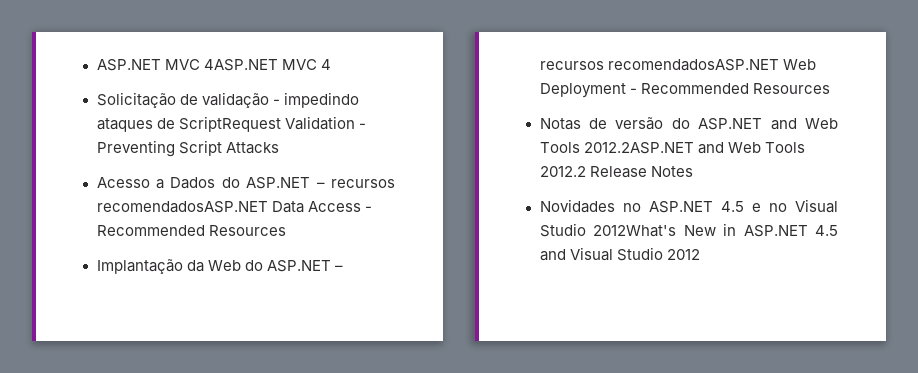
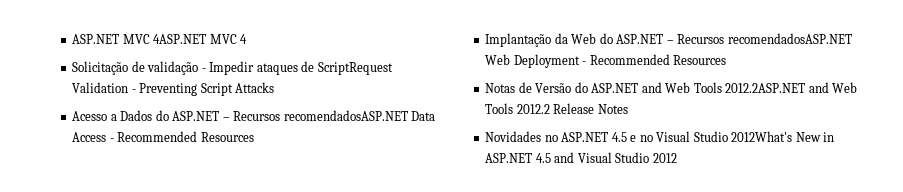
- Solicitação de validação - impedindo ataques de ScriptRequest Validation - Preventing Script Attacks
+ Solicitação de validação - Impedir ataques de ScriptRequest Validation - Preventing Script Attacks
- Acesso a Dados do ASP.NET – recursos recomendadosASP.NET Data Access - Recommended Resources
+ Acesso a Dados do ASP.NET – Recursos recomendadosASP.NET Data Access - Recommended Resources
- Implantação da Web do ASP.NET – recursos recomendadosASP.NET Web Deployment - Recommended Resources
+ Implantação da Web do ASP.NET – Recursos recomendadosASP.NET Web Deployment - Recommended Resources
- Notas de versão do ASP.NET and Web Tools 2012.2ASP.NET and Web Tools 2012.2 Release Notes
+ Notas de Versão do ASP.NET and Web Tools 2012.2ASP.NET and Web Tools 2012.2 Release Notes

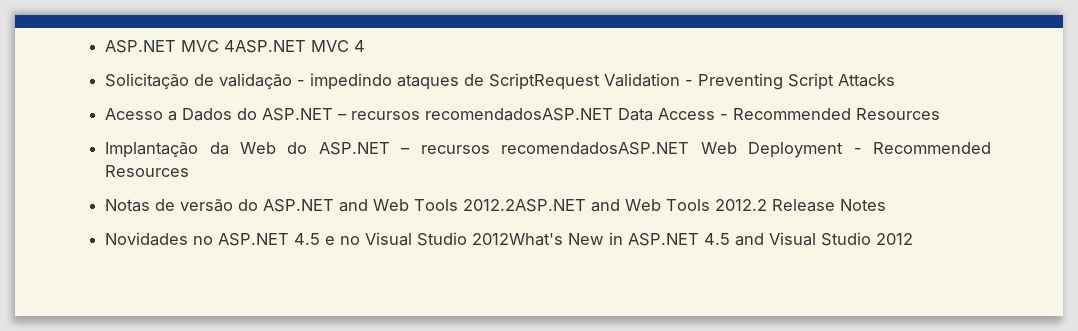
- Solicitação de validação - Impedir ataques de ScriptRequest Validation - Preventing Script Attacks
+ Solicitação de validação - impedindo ataques de ScriptRequest Validation - Preventing Script Attacks
- Acesso a Dados do ASP.NET – Recursos recomendadosASP.NET Data Access - Recommended Resources
+ Acesso a Dados do ASP.NET – recursos recomendadosASP.NET Data Access - Recommended Resources
- Implantação da Web do ASP.NET – Recursos recomendadosASP.NET Web Deployment - Recommended Resources
+ Implantação da Web do ASP.NET – recursos recomendadosASP.NET Web Deployment - Recommended Resources
- Notas de Versão do ASP.NET and Web Tools 2012.2ASP.NET and Web Tools 2012.2 Release Notes
+ Notas de versão do ASP.NET and Web Tools 2012.2ASP.NET and Web Tools 2012.2 Release Notes

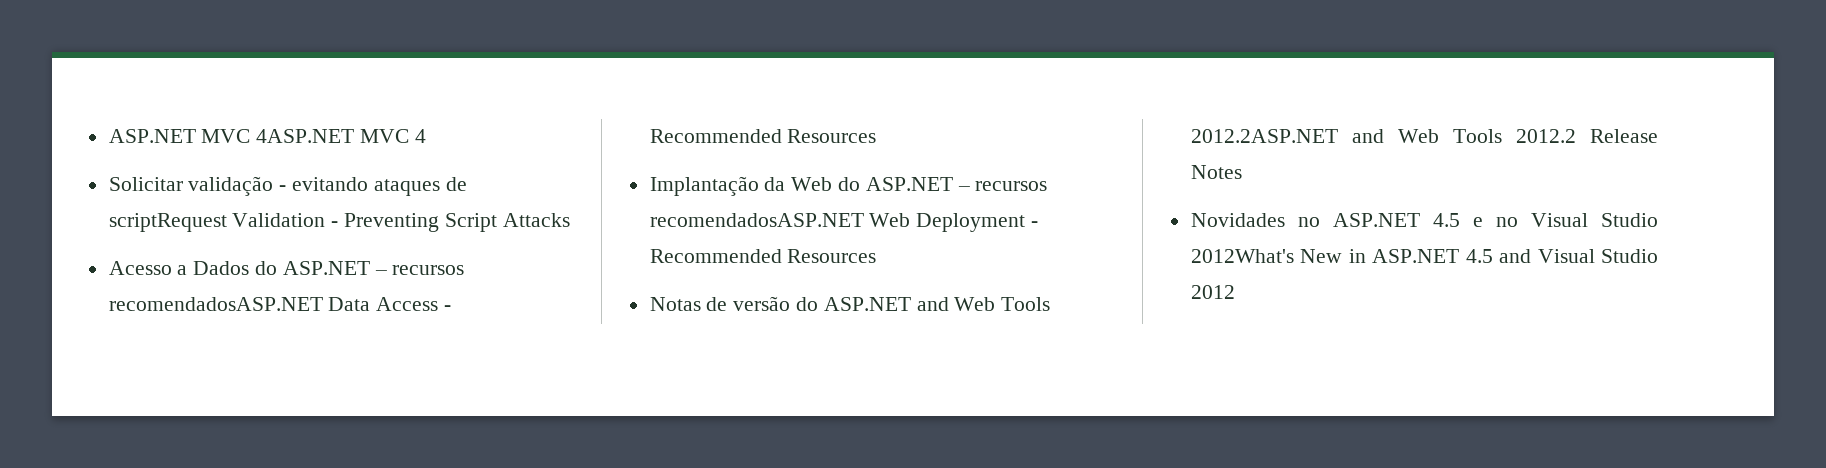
- Solicitação de validação - impedindo ataques de ScriptRequest Validation - Preventing Script Attacks
+ Solicitar validação - evitando ataques de scriptRequest Validation - Preventing Script Attacks

